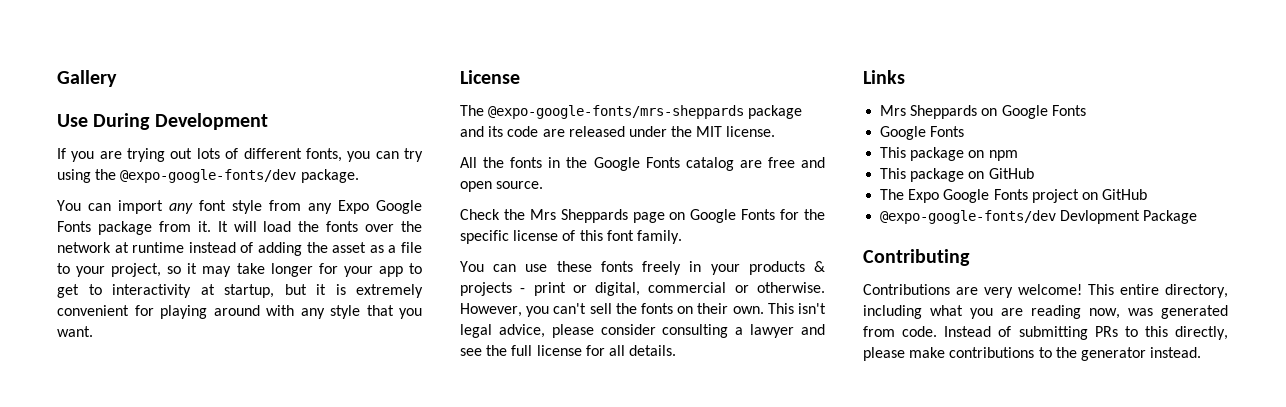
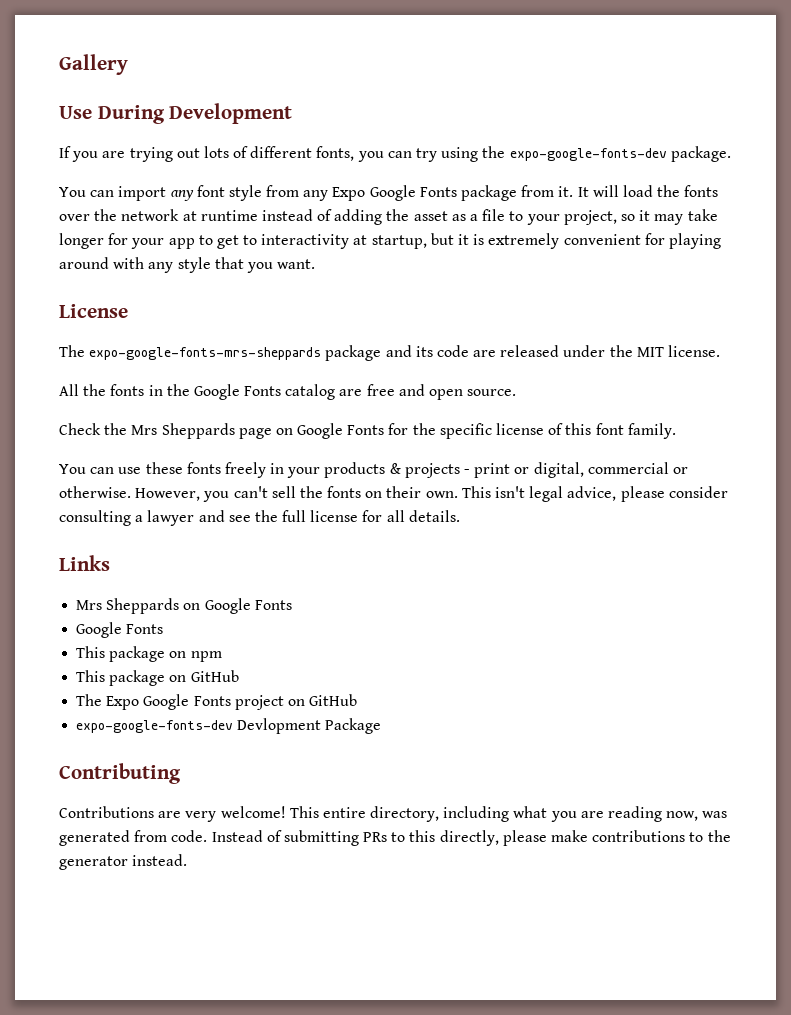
- If you are trying out lots of different fonts, you can try using the @expo-google-fonts/dev package.
+ If you are trying out lots of different fonts, you can try using the expo-google-fonts-dev package.
- The @expo-google-fonts/mrs-sheppards package and its code are released under the MIT license.
+ The expo-google-fonts-mrs-sheppards package and its code are released under the MIT license.
- @expo-google-fonts/dev Devlopment Package
+ expo-google-fonts-dev Devlopment Package

